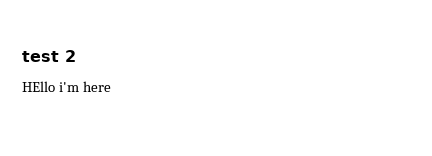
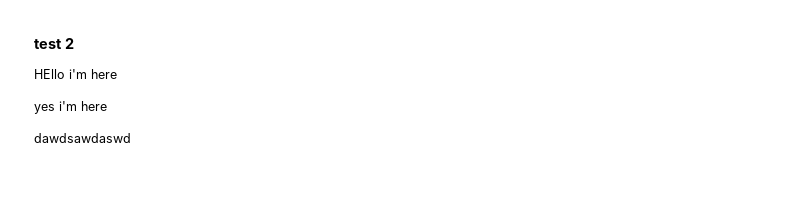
+ yes i'm here
+ dawdsawdaswd

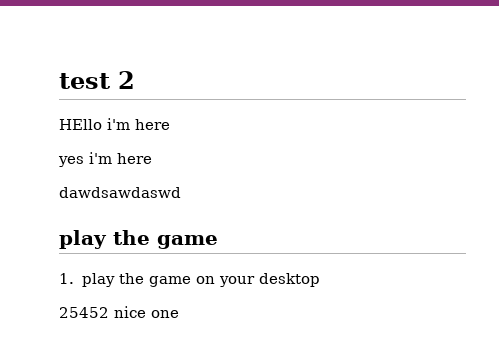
  dawdsawdaswd
+ play the game
+ 1. play the game on your desktop
+ 25452 nice one

